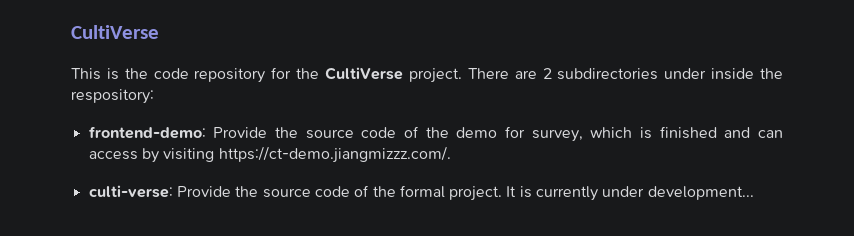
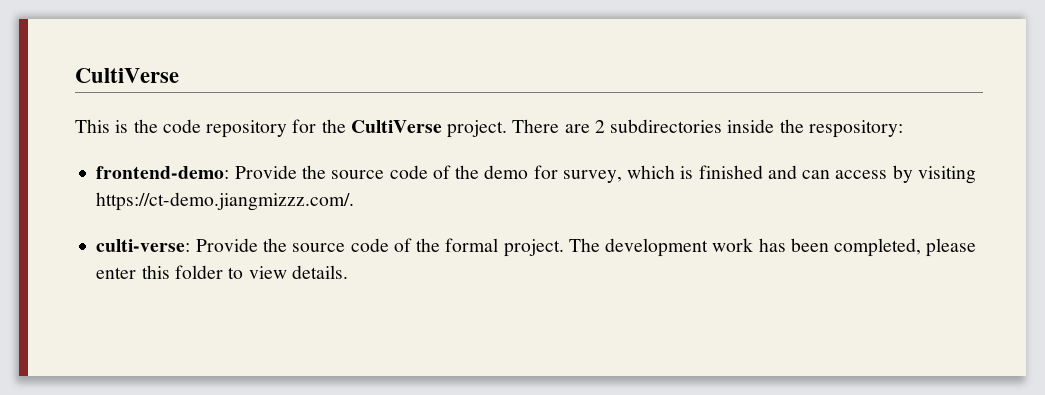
- There are 2 subdirectories under inside the respository:
+ There are 2 subdirectories inside the respository:
- It is currently under development...
+ The development work has been completed, please enter this folder to view details.

